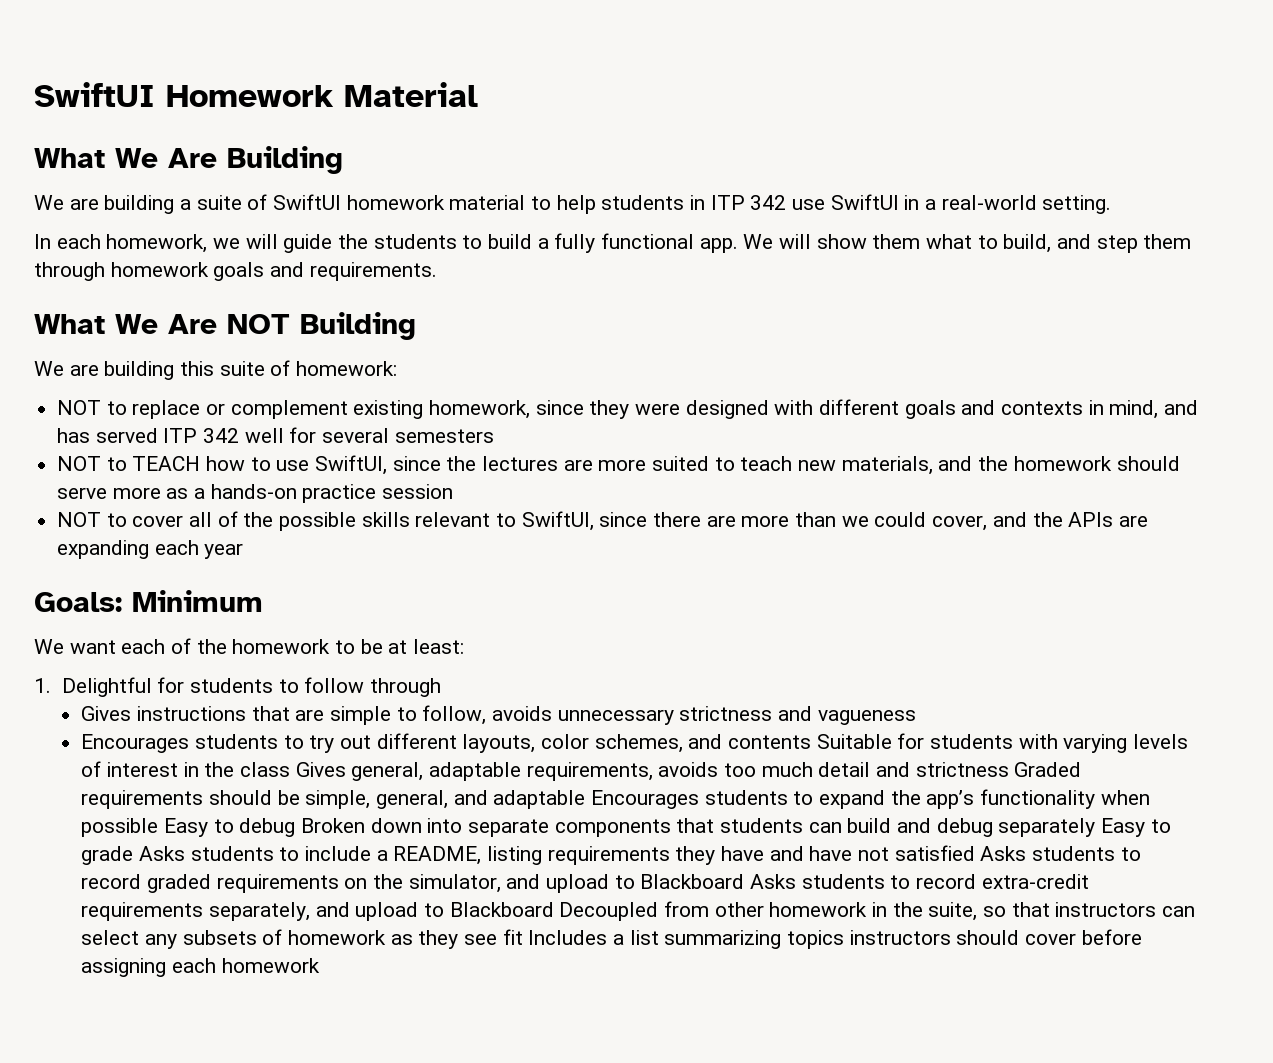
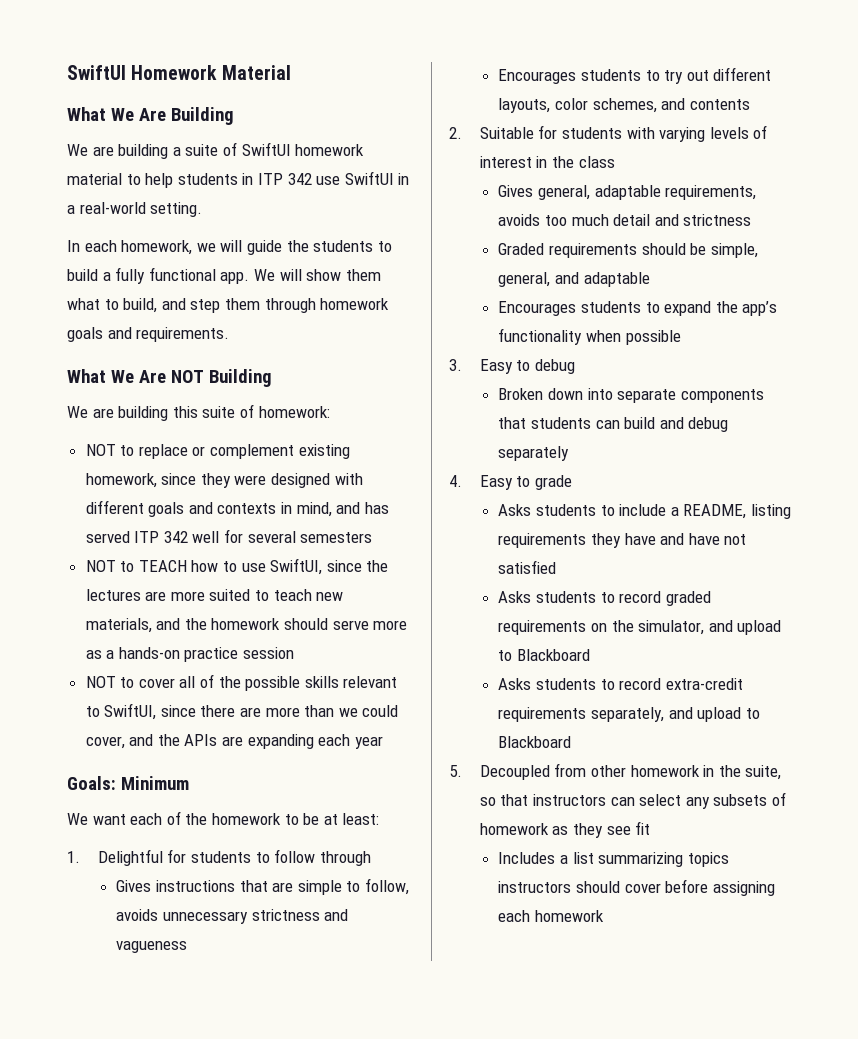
- Encourages students to try out different layouts, color schemes, and contents Suitable for students with varying levels of interest in the class Gives general, adaptable requirements, avoids too much detail and strictness Graded requirements should be simple, general, and adaptable Encourages students to expand the app’s functionality when possible Easy to debug Broken down into separate components that students can build and debug separately Easy to grade Asks students to include a README, listing requirements they have and have not satisfied Asks students to record graded requirements on the simulator, and upload to Blackboard Asks students to record extra-credit requirements separately, and upload to Blackboard Decoupled from other homework in the suite, so that instructors can select any subsets of homework as they see fit Includes a list summarizing topics instructors should cover before assigning each homework
+ Encourages students to try out different layouts, color schemes, and contents
+ 2. Suitable for students with varying levels of interest in the class
+ Gives general, adaptable requirements, avoids too much detail and strictness
+ Graded requirements should be simple, general, and adaptable
+ Encourages students to expand the app’s functionality when possible
+ 3. Easy to debug
+ Broken down into separate components that students can build and debug separately
+ 4. Easy to grade
+ Asks students to include a README, listing requirements they have and have not satisfied
+ Asks students to record graded requirements on the simulator, and upload to Blackboard
+ Asks students to record extra-credit requirements separately, and upload to Blackboard
+ 5. Decoupled from other homework in the suite, so that instructors can select any subsets of homework as they see fit
+ Includes a list summarizing topics instructors should cover before assigning each homework

